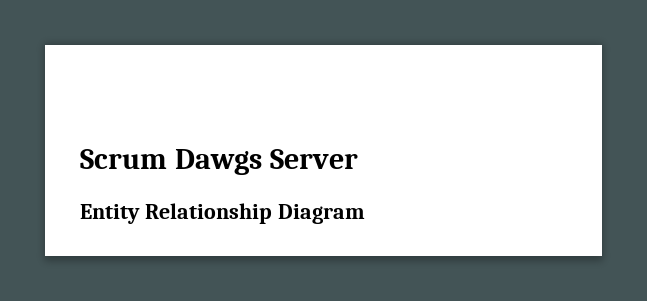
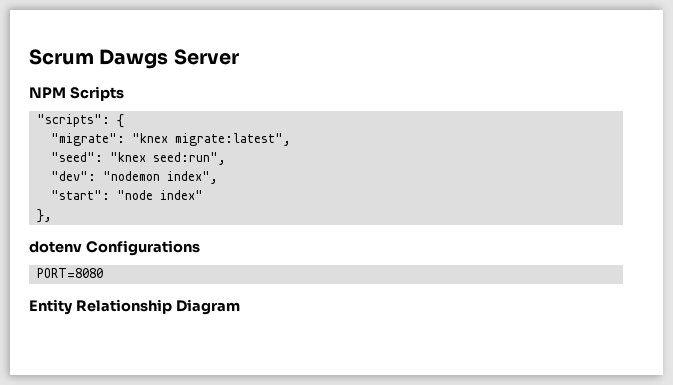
+ NPM Scripts
+ "scripts": {
+ "migrate": "knex migrate:latest",
+ "seed": "knex seed:run",
+ "dev": "nodemon index",
+ "start": "node index"
+ },
+ dotenv Configurations
+ PORT=8080

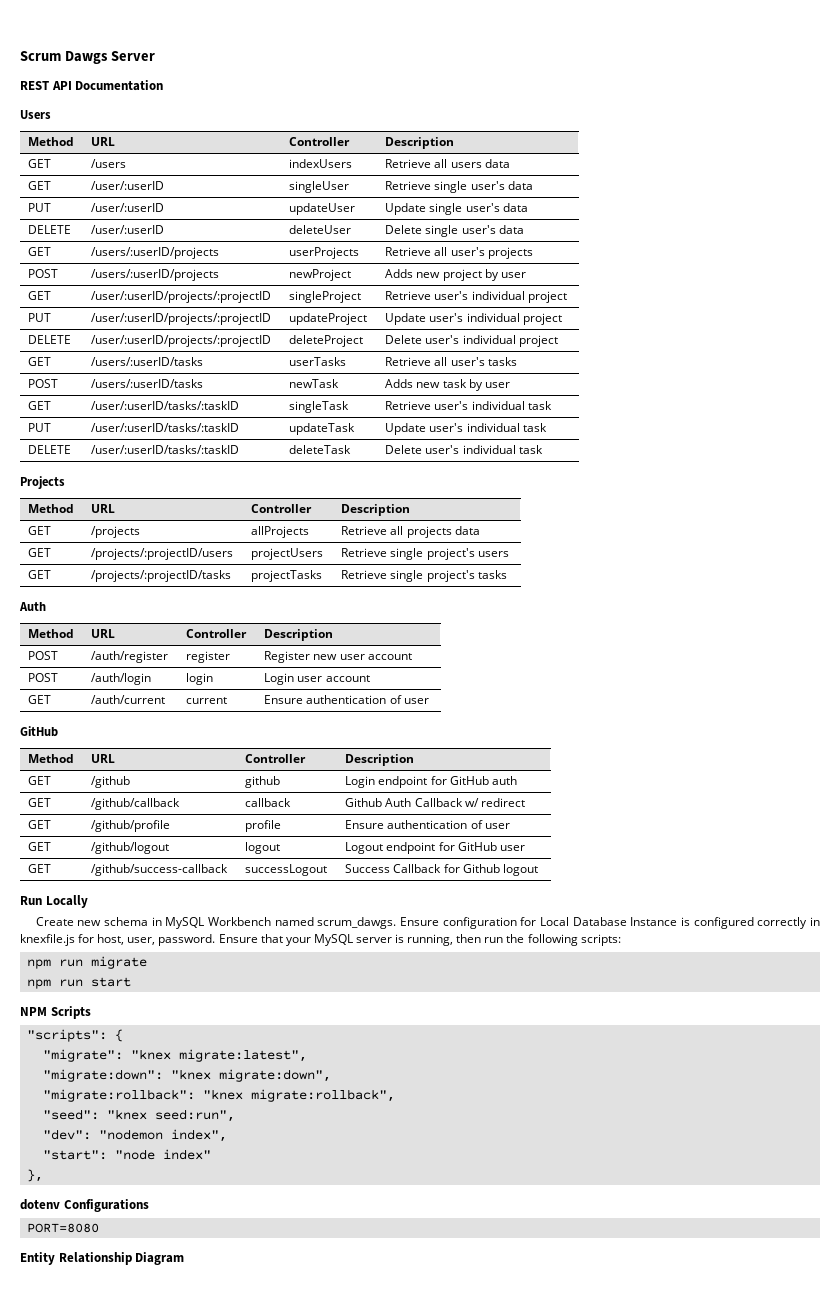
+ REST API Documentation
+ Users
+ Method | URL | Controller | Description
+ GET | /users | indexUsers | Retrieve all users data
+ GET | /user/:userID | singleUser | Retrieve single user's data
+ PUT | /user/:userID | updateUser | Update single user's data
+ DELETE | /user/:userID | deleteUser | Delete single user's data
+ GET | /users/:userID/projects | userProjects | Retrieve all user's projects
+ POST | /users/:userID/projects | newProject | Adds new project by user
+ GET | /user/:userID/projects/:projectID | singleProject | Retrieve user's individual project
+ PUT | /user/:userID/projects/:projectID | updateProject | Update user's individual project
+ DELETE | /user/:userID/projects/:projectID | deleteProject | Delete user's individual project
+ GET | /users/:userID/tasks | userTasks | Retrieve all user's tasks
+ POST | /users/:userID/tasks | newTask | Adds new task by user
+ GET | /user/:userID/tasks/:taskID | singleTask | Retrieve user's individual task
+ PUT | /user/:userID/tasks/:taskID | updateTask | Update user's individual task
+ DELETE | /user/:userID/tasks/:taskID | deleteTask | Delete user's individual task
+ Projects
+ Method | URL | Controller | Description
+ GET | /projects | allProjects | Retrieve all projects data
+ GET | /projects/:projectID/users | projectUsers | Retrieve single project's users
+ GET | /projects/:projectID/tasks | projectTasks | Retrieve single project's tasks
+ Auth
+ Method | URL | Controller | Description
+ POST | /auth/register | register | Register new user account
+ POST | /auth/login | login | Login user account
+ GET | /auth/current | current | Ensure authentication of user
+ GitHub
+ Method | URL | Controller | Description
+ GET | /github | github | Login endpoint for GitHub auth
+ GET | /github/callback | callback | Github Auth Callback w/ redirect
+ GET | /github/profile | profile | Ensure authentication of user
+ GET | /github/logout | logout | Logout endpoint for GitHub user
+ GET | /github/success-callback | successLogout | Success Callback for Github logout
+ Run Locally
+ Create new schema in MySQL Workbench named scrum_dawgs. Ensure configuration for Local Database Instance is configured correctly in knexfile.js for host, user, password. Ensure that your MySQL server is running, then run the following scripts:
+ npm run migrate
+ npm run start
+ "migrate:down": "knex migrate:down",
+ "migrate:rollback": "knex migrate:rollback",

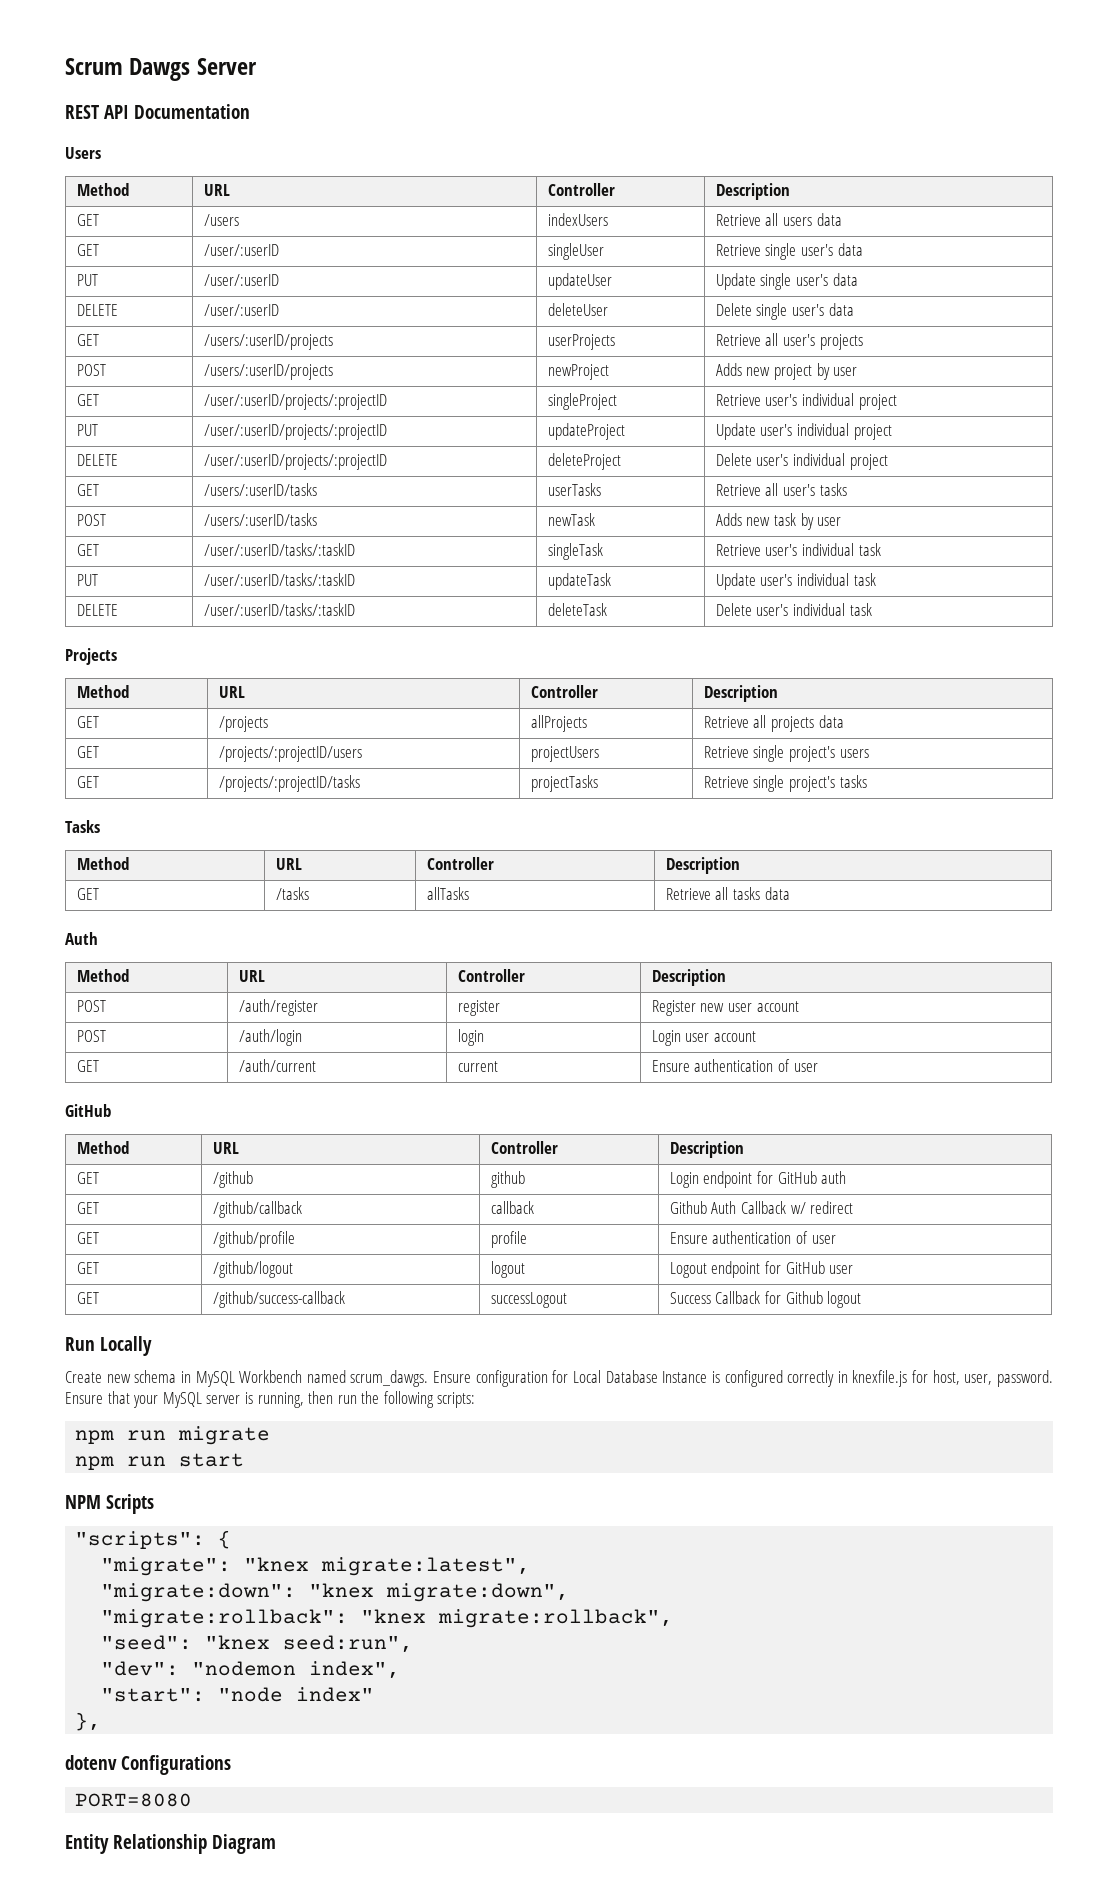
+ Tasks
+ Method | URL | Controller | Description
+ GET | /tasks | allTasks | Retrieve all tasks data

